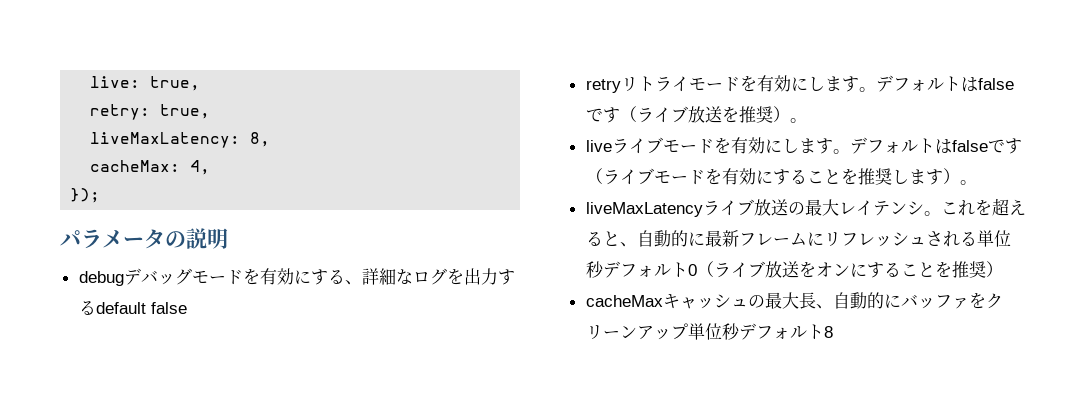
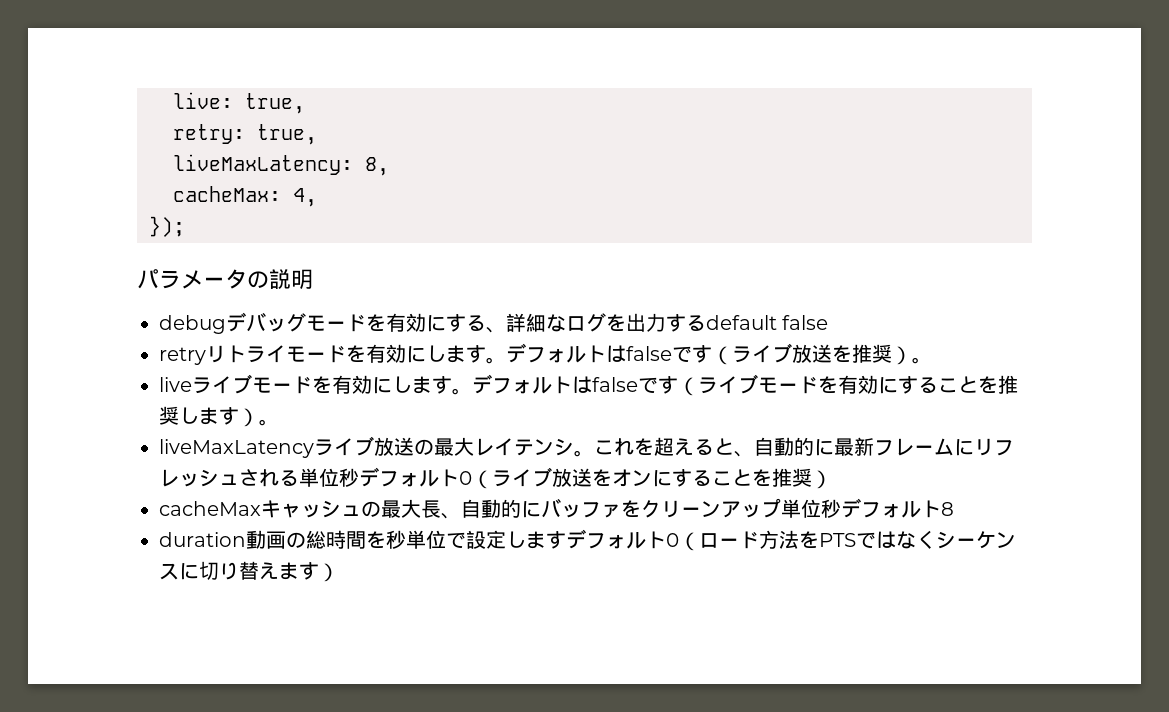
+ duration動画の総時間を秒単位で設定しますデフォルト0（ロード方法をPTSではなくシーケンスに切り替えます）

